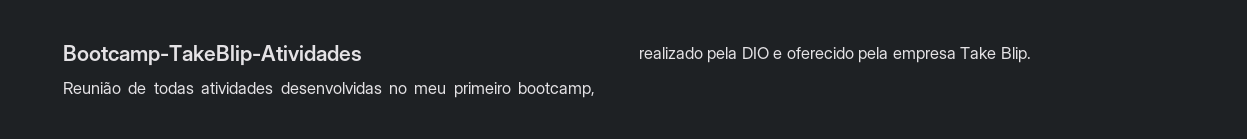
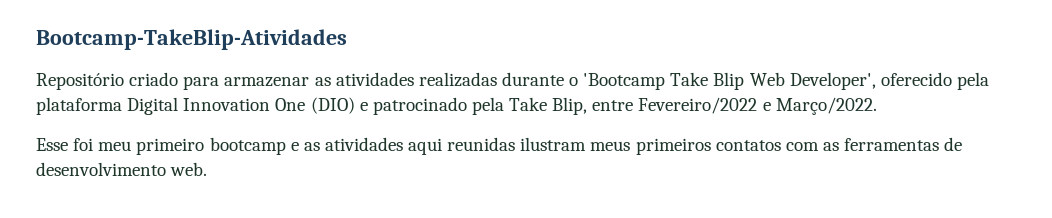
- Reunião de todas atividades desenvolvidas no meu primeiro bootcamp, realizado pela DIO e oferecido pela empresa Take Blip.
+ Repositório criado para armazenar as atividades realizadas durante o 'Bootcamp Take Blip Web Developer', oferecido pela plataforma Digital Innovation One (DIO) e patrocinado pela Take Blip, entre Fevereiro/2022 e Março/2022.
+ Esse foi meu primeiro bootcamp e as atividades aqui reunidas ilustram meus primeiros contatos com as ferramentas de desenvolvimento web.

